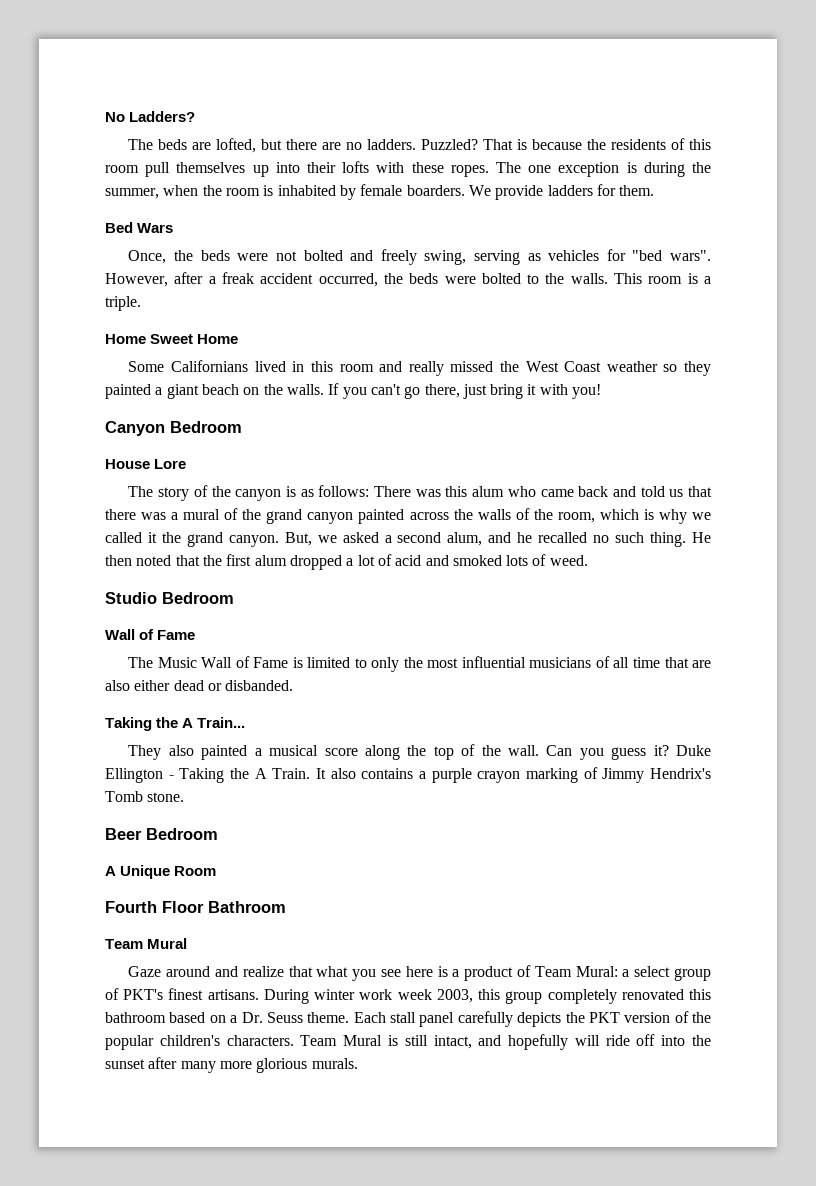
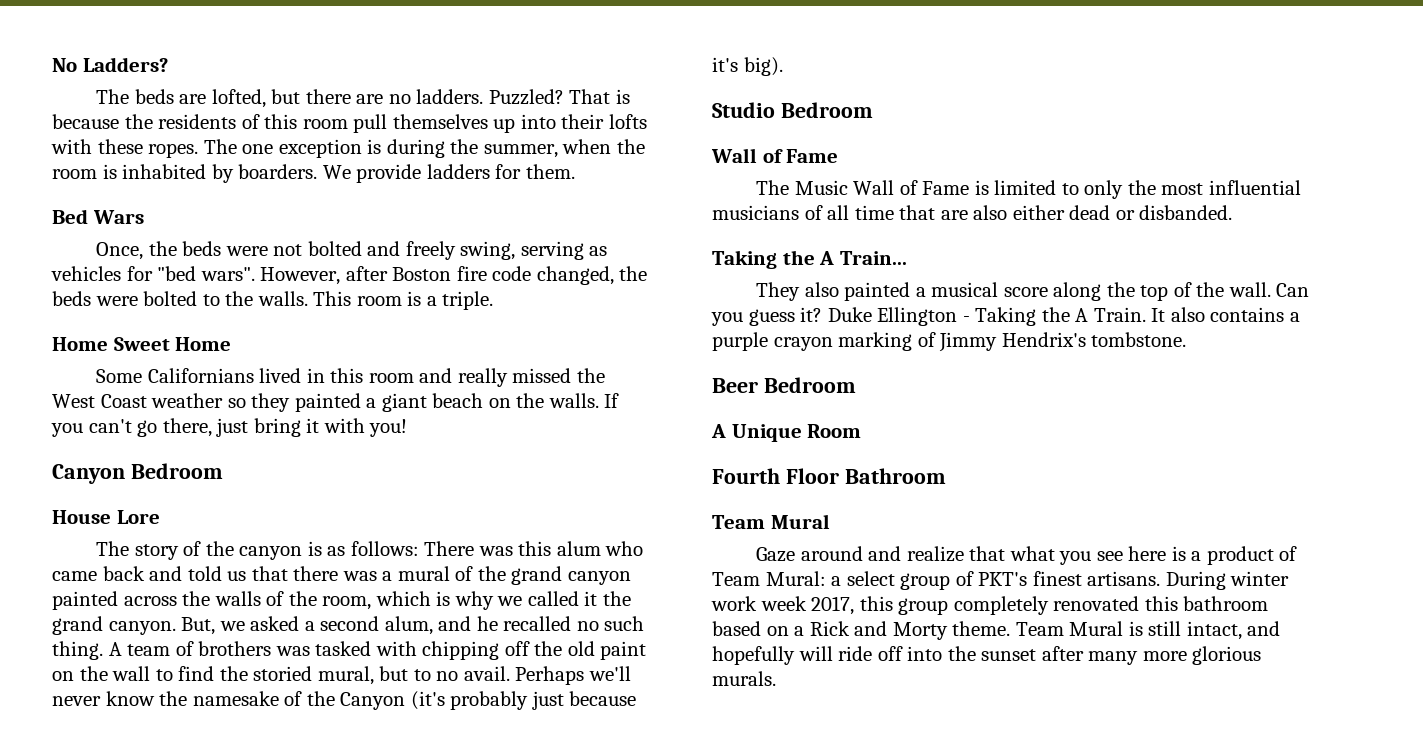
- The one exception is during the summer, when the room is inhabited by female boarders.
+ The one exception is during the summer, when the room is inhabited by boarders.
- However, after a freak accident occurred, the beds were bolted to the walls.
+ However, after Boston fire code changed, the beds were bolted to the walls.
- He then noted that the first alum dropped a lot of acid and smoked lots of weed.
+ A team of brothers was tasked with chipping off the old paint on the wall to find the storied mural, but to no avail. Perhaps we'll never know the namesake of the Canyon (it's probably just because it's big).
- It also contains a purple crayon marking of Jimmy Hendrix's Tomb stone.
+ It also contains a purple crayon marking of Jimmy Hendrix's tombstone.
- During winter work week 2003, this group completely renovated this bathroom based on a Dr. Seuss theme. Each stall panel carefully depicts the PKT version of the popular children's characters.
+ During winter work week 2017, this group completely renovated this bathroom based on a Rick and Morty theme.

